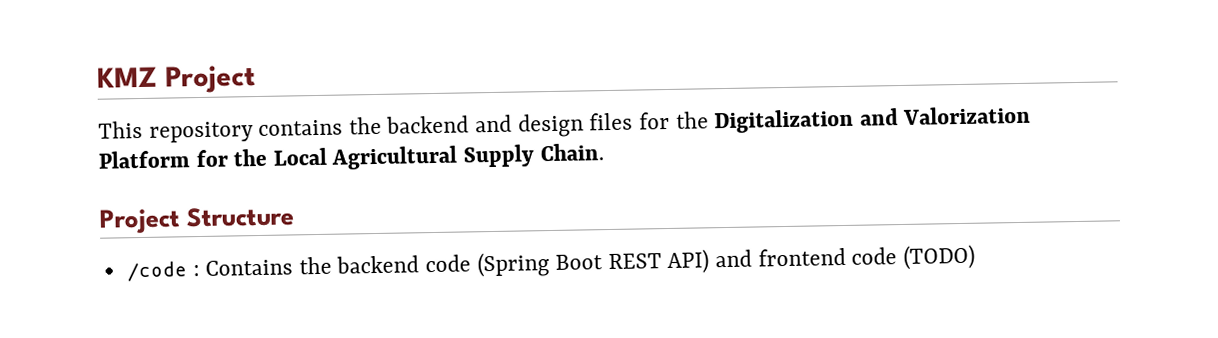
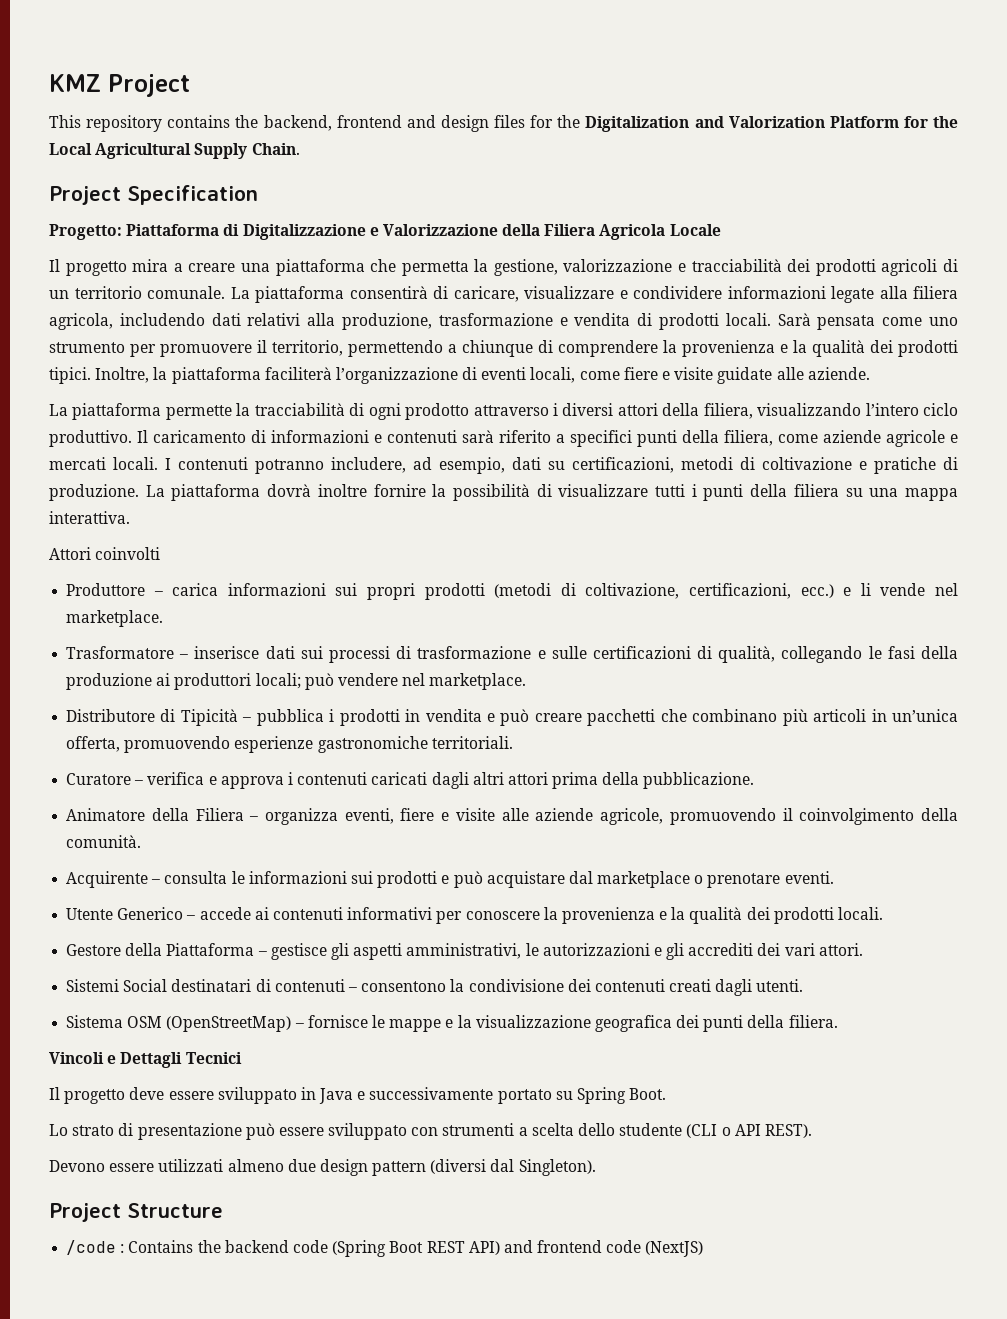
- This repository contains the backend and design files for the Digitalization and Valorization Platform for the Local Agricultural Supply Chain.
+ This repository contains the backend, frontend and design files for the Digitalization and Valorization Platform for the Local Agricultural Supply Chain.
+ Project Specification
+ Progetto: Piattaforma di Digitalizzazione e Valorizzazione della Filiera Agricola Locale
+ Il progetto mira a creare una piattaforma che permetta la gestione, valorizzazione e tracciabilità dei prodotti agricoli di un territorio comunale. La piattaforma consentirà di caricare, visualizzare e condividere informazioni legate alla filiera agricola, includendo dati relativi alla produzione, trasformazione e vendita di prodotti locali. Sarà pensata come uno strumento per promuovere il territorio, permettendo a chiunque di comprendere la provenienza e la qualità dei prodotti tipici. Inoltre, la piattaforma faciliterà l’organizzazione di eventi locali, come fiere e visite guidate alle aziende.
+ La piattaforma permette la tracciabilità di ogni prodotto attraverso i diversi attori della filiera, visualizzando l’intero ciclo produttivo. Il caricamento di informazioni e contenuti sarà riferito a specifici punti della filiera, come aziende agricole e mercati locali. I contenuti potranno includere, ad esempio, dati su certificazioni, metodi di coltivazione e pratiche di produzione. La piattaforma dovrà inoltre fornire la possibilità di visualizzare tutti i punti della filiera su una mappa interattiva.
+ Attori coinvolti
+ Produttore – carica informazioni sui propri prodotti (metodi di coltivazione, certificazioni, ecc.) e li vende nel marketplace.
+ Trasformatore – inserisce dati sui processi di trasformazione e sulle certificazioni di qualità, collegando le fasi della produzione ai produttori locali; può vendere nel marketplace.
+ Distributore di Tipicità – pubblica i prodotti in vendita e può creare pacchetti che combinano più articoli in un’unica offerta, promuovendo esperienze gastronomiche territoriali.
+ Curatore – verifica e approva i contenuti caricati dagli altri attori prima della pubblicazione.
+ Animatore della Filiera – organizza eventi, fiere e visite alle aziende agricole, promuovendo il coinvolgimento della comunità.
+ Acquirente – consulta le informazioni sui prodotti e può acquistare dal marketplace o prenotare eventi.
+ Utente Generico – accede ai contenuti informativi per conoscere la provenienza e la qualità dei prodotti locali.
+ Gestore della Piattaforma – gestisce gli aspetti amministrativi, le autorizzazioni e gli accrediti dei vari attori.
+ Sistemi Social destinatari di contenuti – consentono la condivisione dei contenuti creati dagli utenti.
+ Sistema OSM (OpenStreetMap) – fornisce le mappe e la visualizzazione geografica dei punti della filiera.
+ Vincoli e Dettagli Tecnici
+ Il progetto deve essere sviluppato in Java e successivamente portato su Spring Boot.
+ Lo strato di presentazione può essere sviluppato con strumenti a scelta dello studente (CLI o API REST).
+ Devono essere utilizzati almeno due design pattern (diversi dal Singleton).
- /code : Contains the backend code (Spring Boot REST API) and frontend code (TODO)
+ /code : Contains the backend code (Spring Boot REST API) and frontend code (NextJS)

